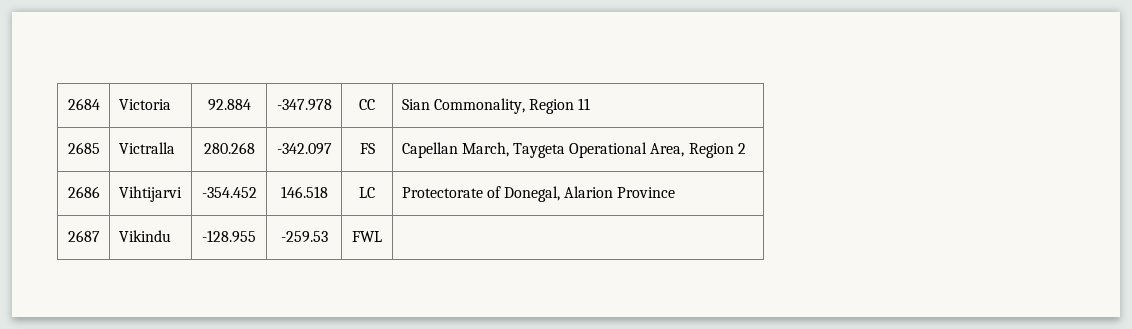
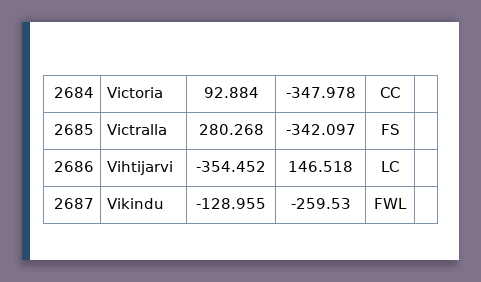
- 2684 | Victoria | 92.884 | -347.978 | CC | Sian Commonality, Region 11
+ 2684 | Victoria | 92.884 | -347.978 | CC |
- 2685 | Victralla | 280.268 | -342.097 | FS | Capellan March, Taygeta Operational Area, Region 2
+ 2685 | Victralla | 280.268 | -342.097 | FS |
- 2686 | Vihtijarvi | -354.452 | 146.518 | LC | Protectorate of Donegal, Alarion Province
+ 2686 | Vihtijarvi | -354.452 | 146.518 | LC |

